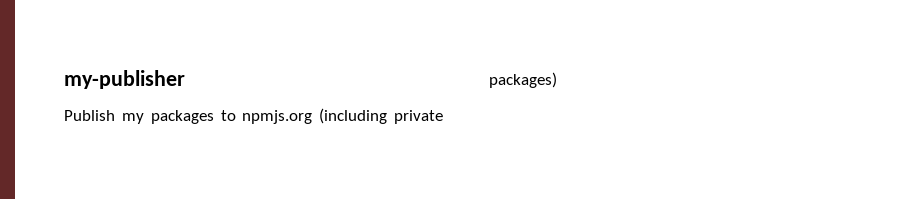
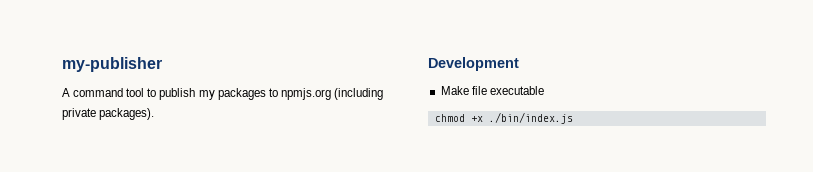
- Publish my packages to npmjs.org (including private packages)
+ A command tool to publish my packages to npmjs.org (including private packages).
+ Development
+ Make file executable
+ chmod +x ./bin/index.js

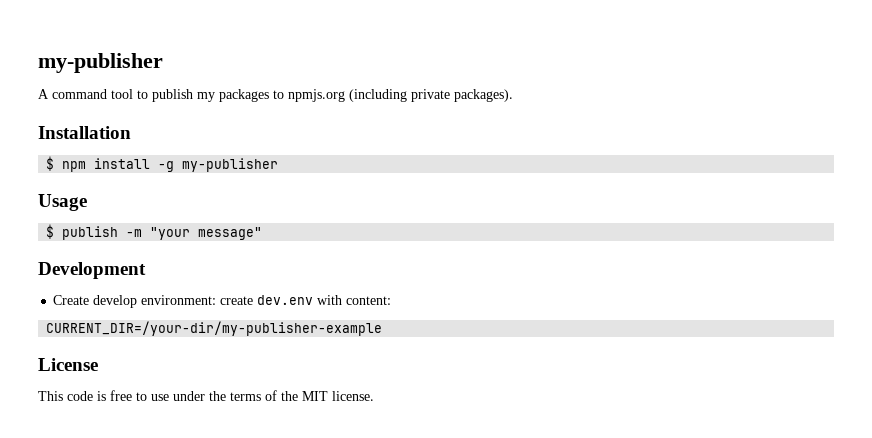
+ Installation
+ $ npm install -g my-publisher
+ Usage
+ $ publish -m "your message"
  Development
- Make file executable
- chmod +x ./bin/index.js
+ Create develop environment: create dev.env with content:
+ CURRENT_DIR=/your-dir/my-publisher-example
+ License
+ This code is free to use under the terms of the MIT license.

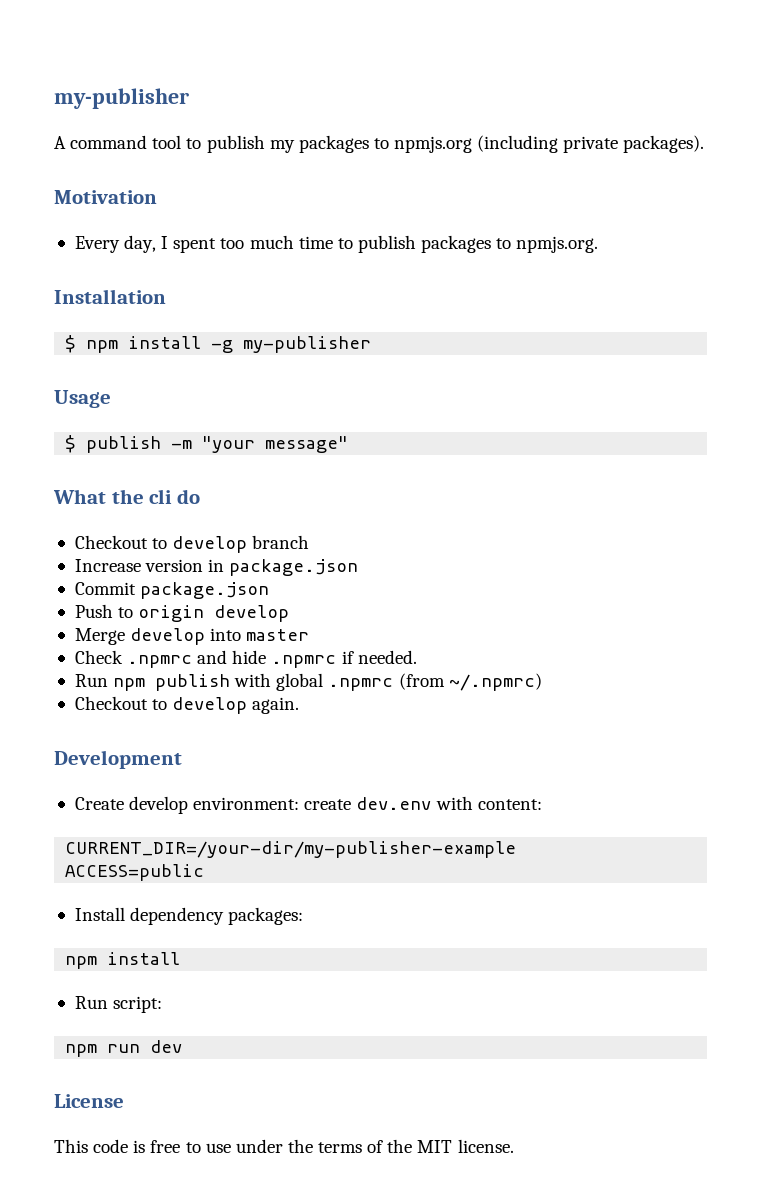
+ Motivation
+ Every day, I spent too much time to publish packages to npmjs.org.
+ What the cli do
+ Checkout to develop branch
+ Increase version in package.json
+ Commit package.json
+ Push to origin develop
+ Merge develop into master
+ Check .npmrc and hide .npmrc if needed.
+ Run npm publish with global .npmrc (from ~/.npmrc)
+ Checkout to develop again.
+ ACCESS=public
+ Install dependency packages:
+ npm install
+ Run script:
+ npm run dev

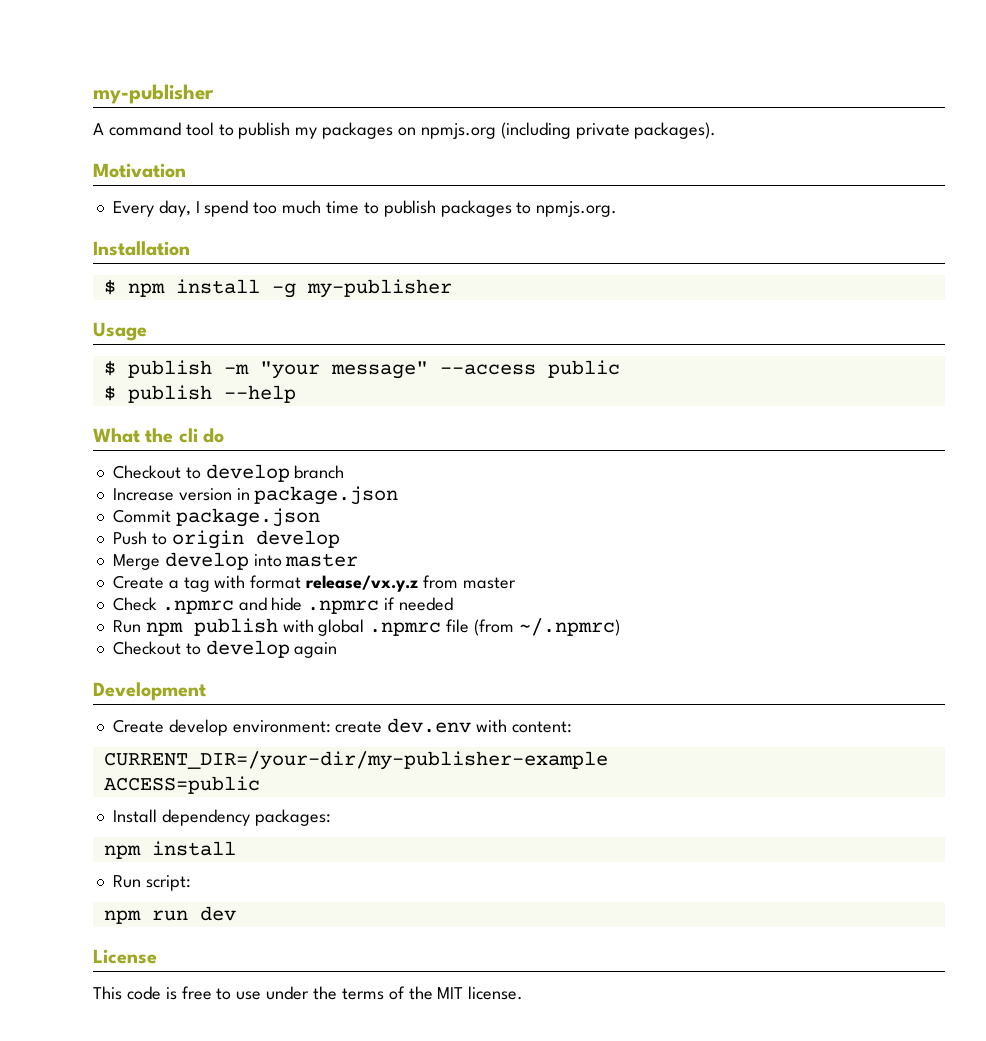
- A command tool to publish my packages to npmjs.org (including private packages).
+ A command tool to publish my packages on npmjs.org (including private packages).
- Every day, I spent too much time to publish packages to npmjs.org.
+ Every day, I spend too much time to publish packages to npmjs.org.
- $ publish -m "your message"
+ $ publish -m "your message" --access public
+ $ publish --help
+ Create a tag with format release/vx.y.z from master
- Check .npmrc and hide .npmrc if needed.
+ Check .npmrc and hide .npmrc if needed
- Run npm publish with global .npmrc (from ~/.npmrc)
+ Run npm publish with global .npmrc file (from ~/.npmrc)
- Checkout to develop again.
+ Checkout to develop again

